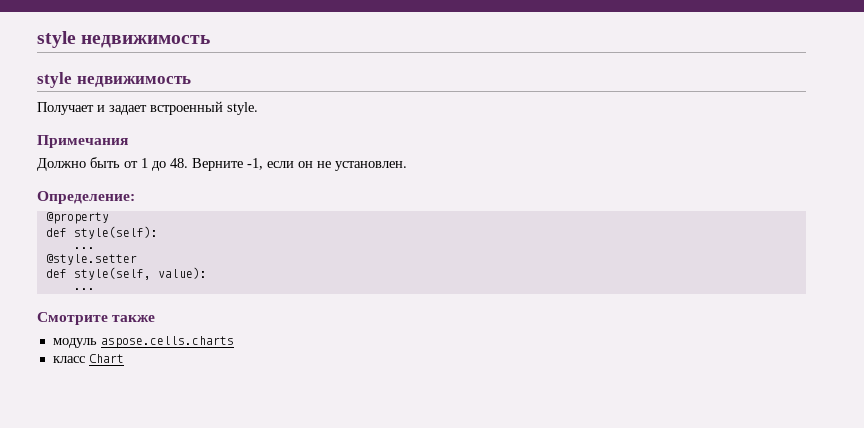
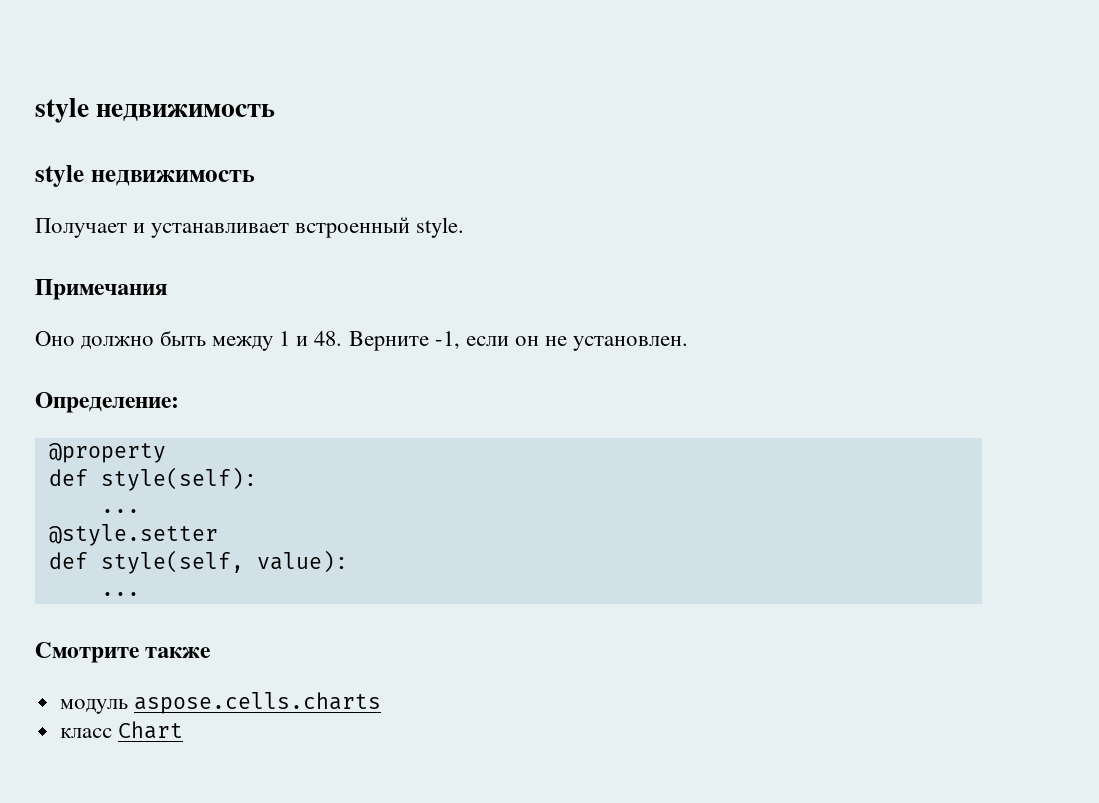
- Получает и задает встроенный style.
+ Получает и устанавливает встроенный style.
- Должно быть от 1 до 48. Верните -1, если он не установлен.
+ Оно должно быть между 1 и 48. Верните -1, если он не установлен.

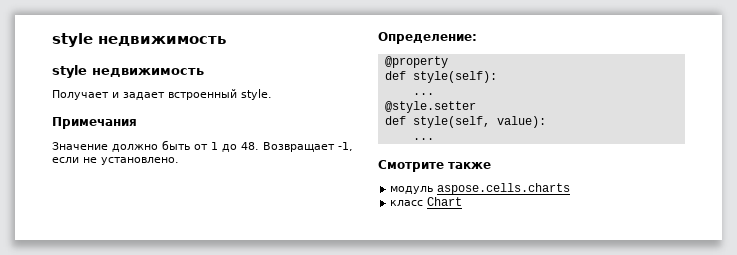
- Получает и устанавливает встроенный style.
+ Получает и задает встроенный style.
- Оно должно быть между 1 и 48. Верните -1, если он не установлен.
+ Значение должно быть от 1 до 48. Возвращает -1, если не установлено.

